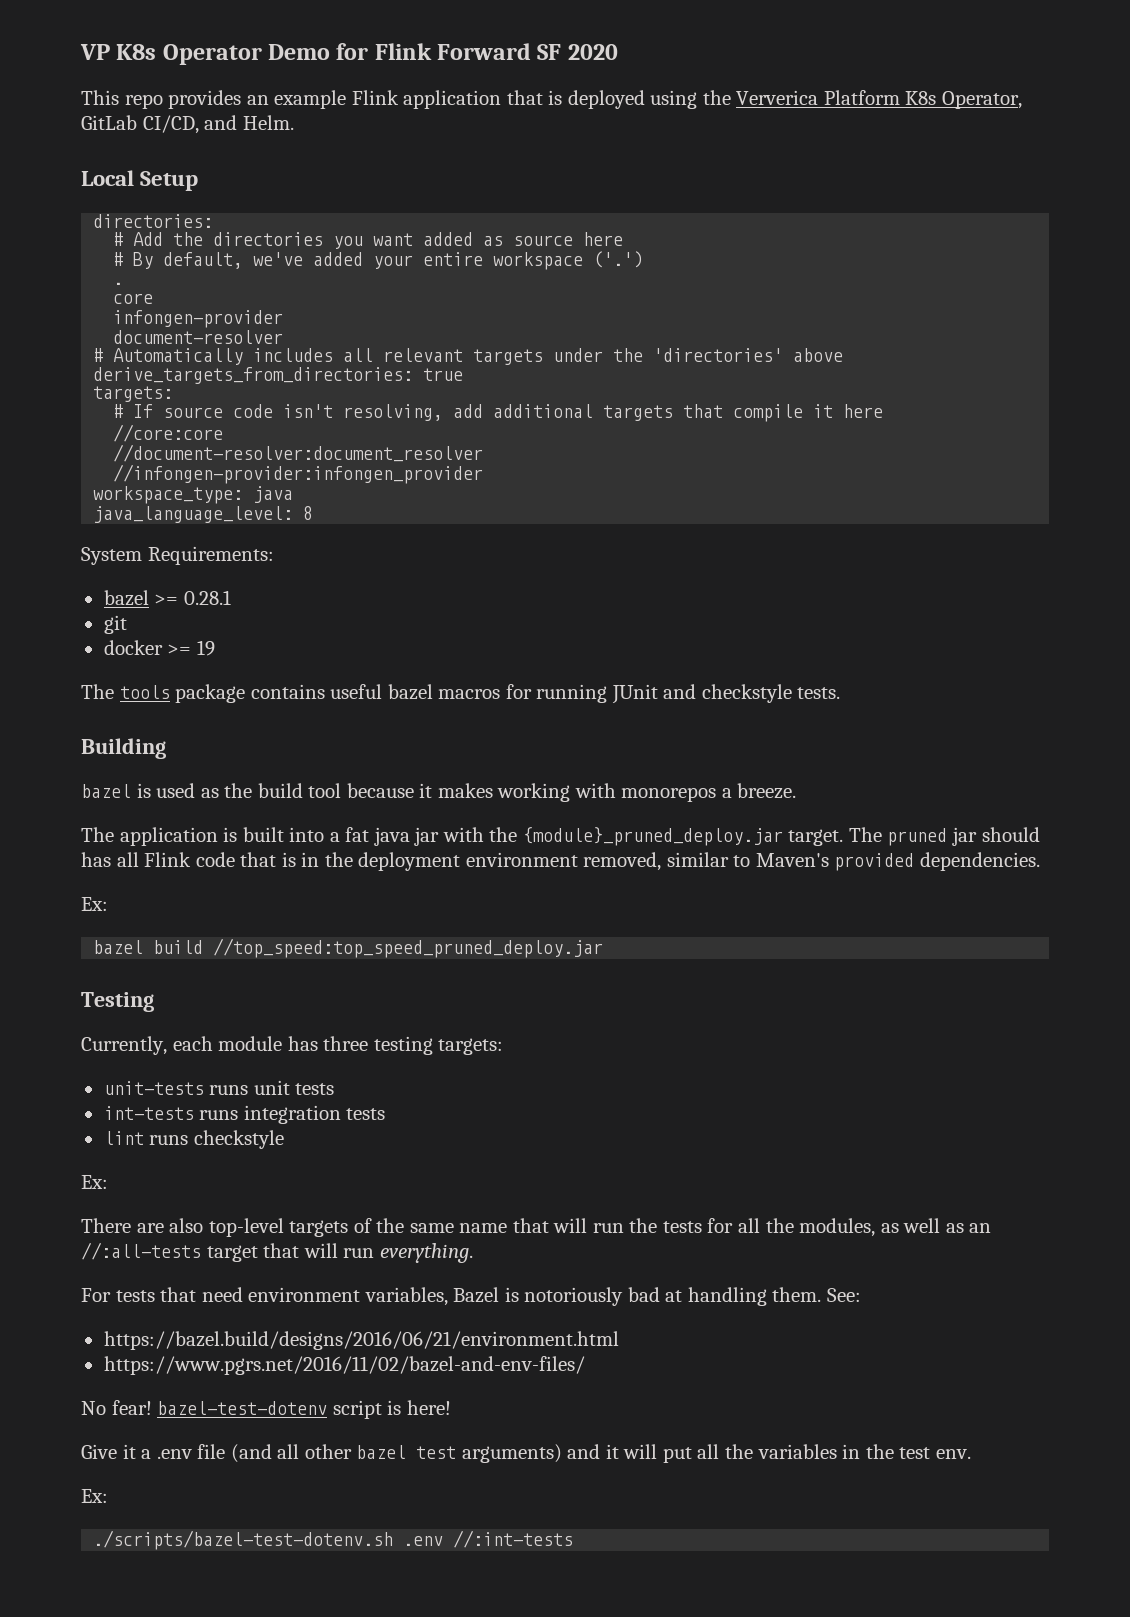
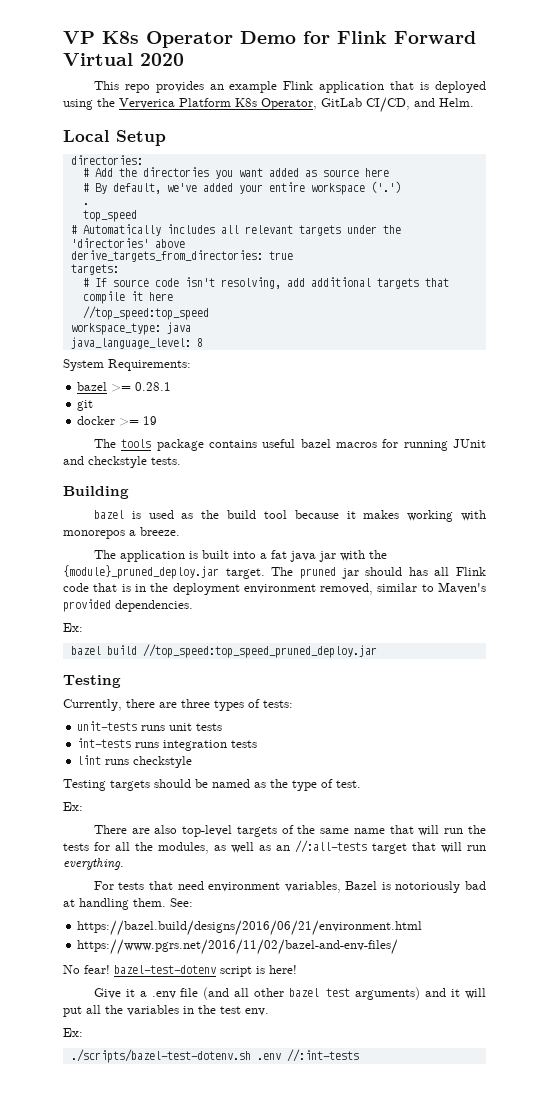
- VP K8s Operator Demo for Flink Forward SF 2020
+ VP K8s Operator Demo for Flink Forward Virtual 2020
- core
- infongen-provider
- document-resolver
+ top_speed
- //core:core
- //document-resolver:document_resolver
- //infongen-provider:infongen_provider
+ //top_speed:top_speed
- Currently, each module has three testing targets:
+ Currently, there are three types of tests:
+ Testing targets should be named as the type of test.

